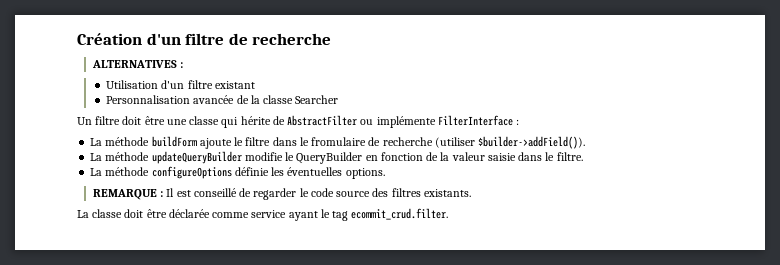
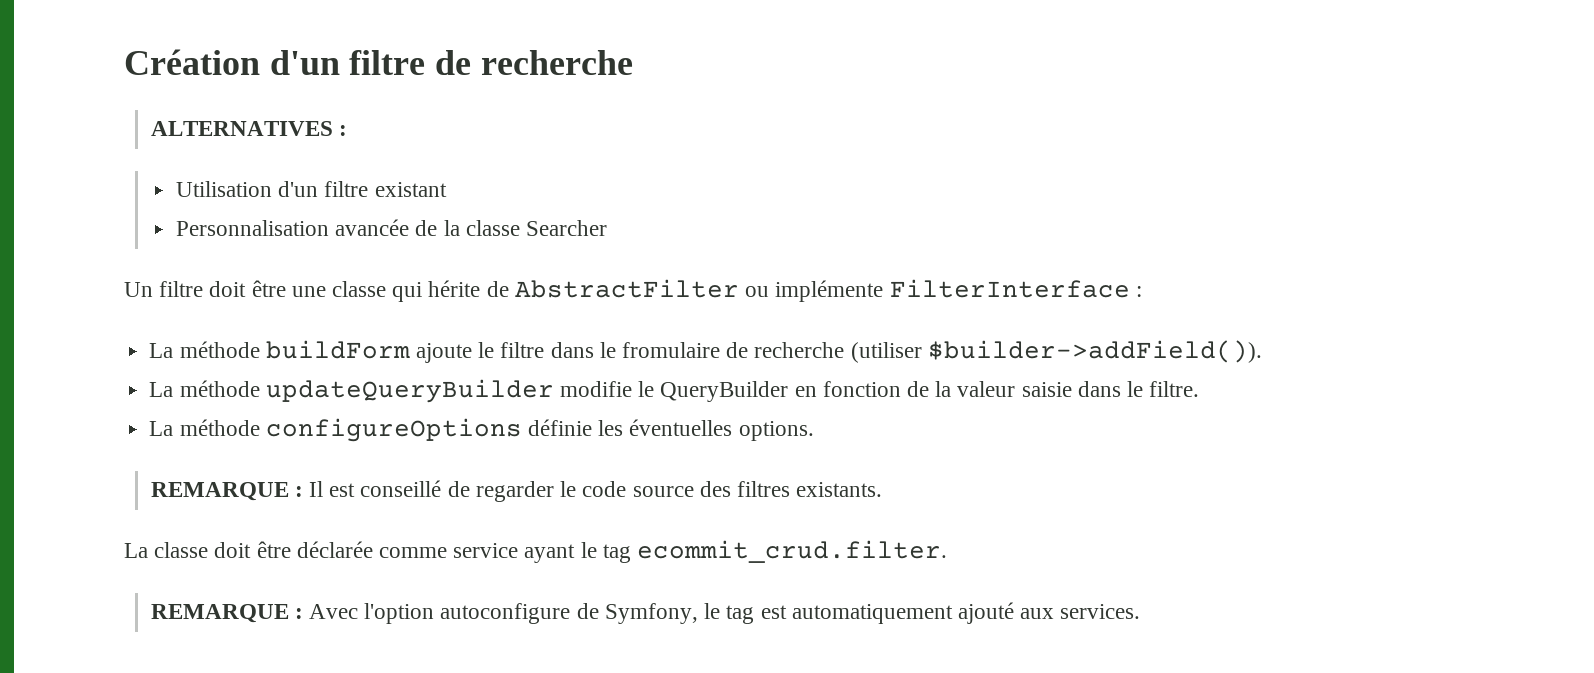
+ REMARQUE : Avec l'option autoconfigure de Symfony, le tag est automatiquement ajouté aux services.

